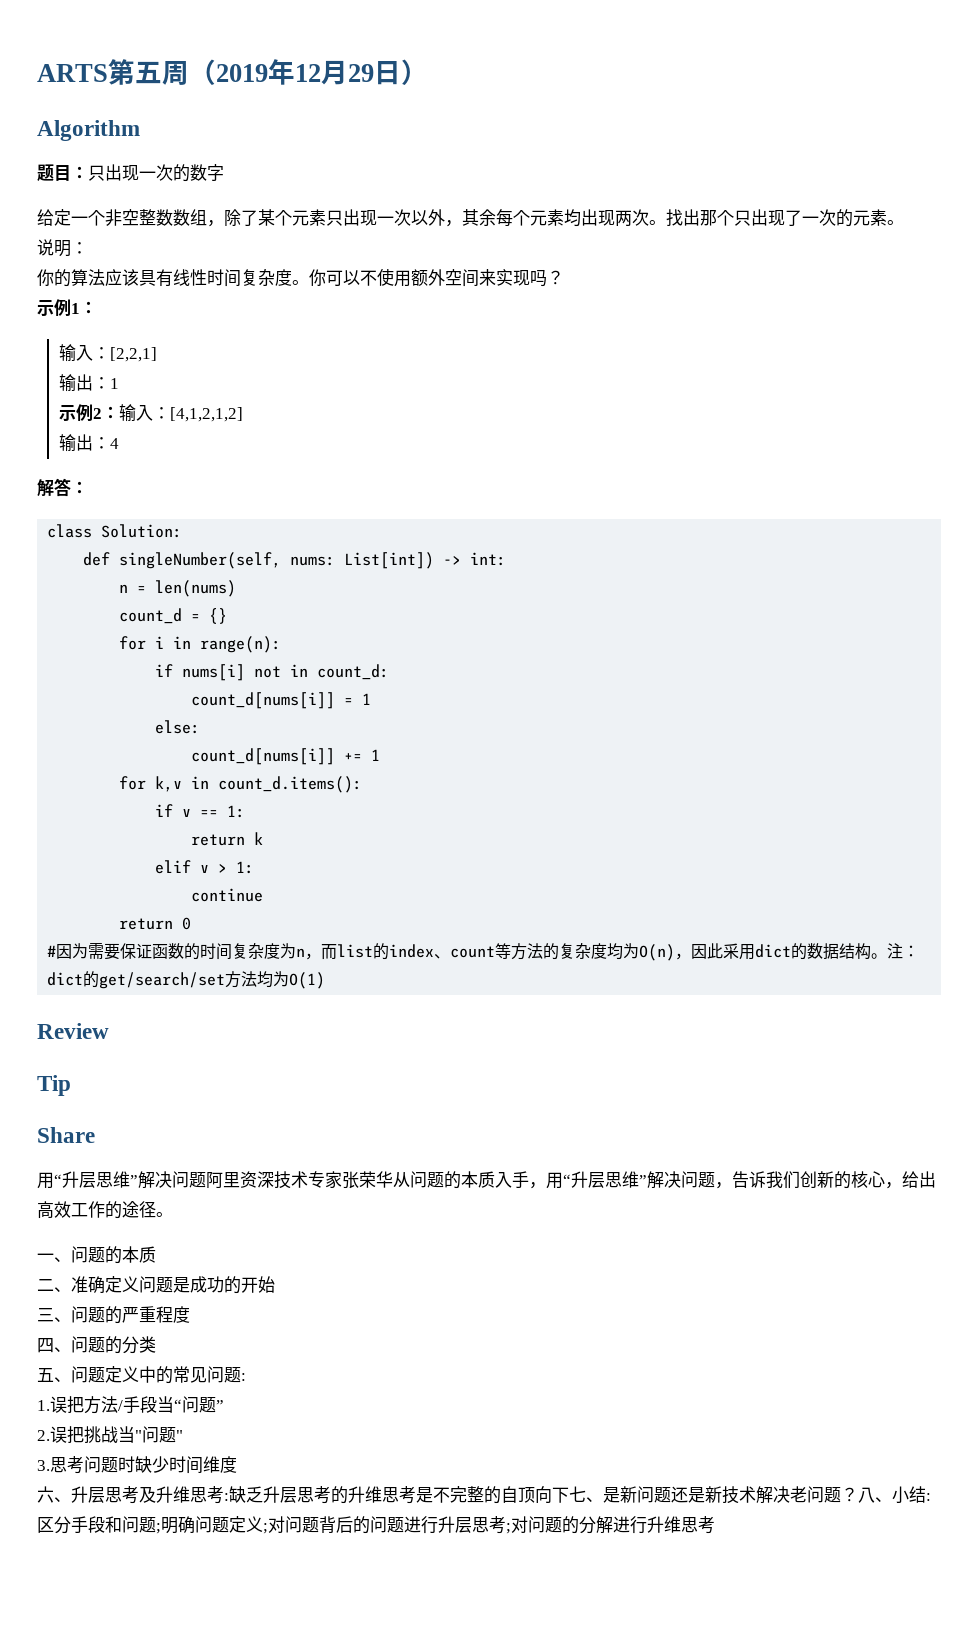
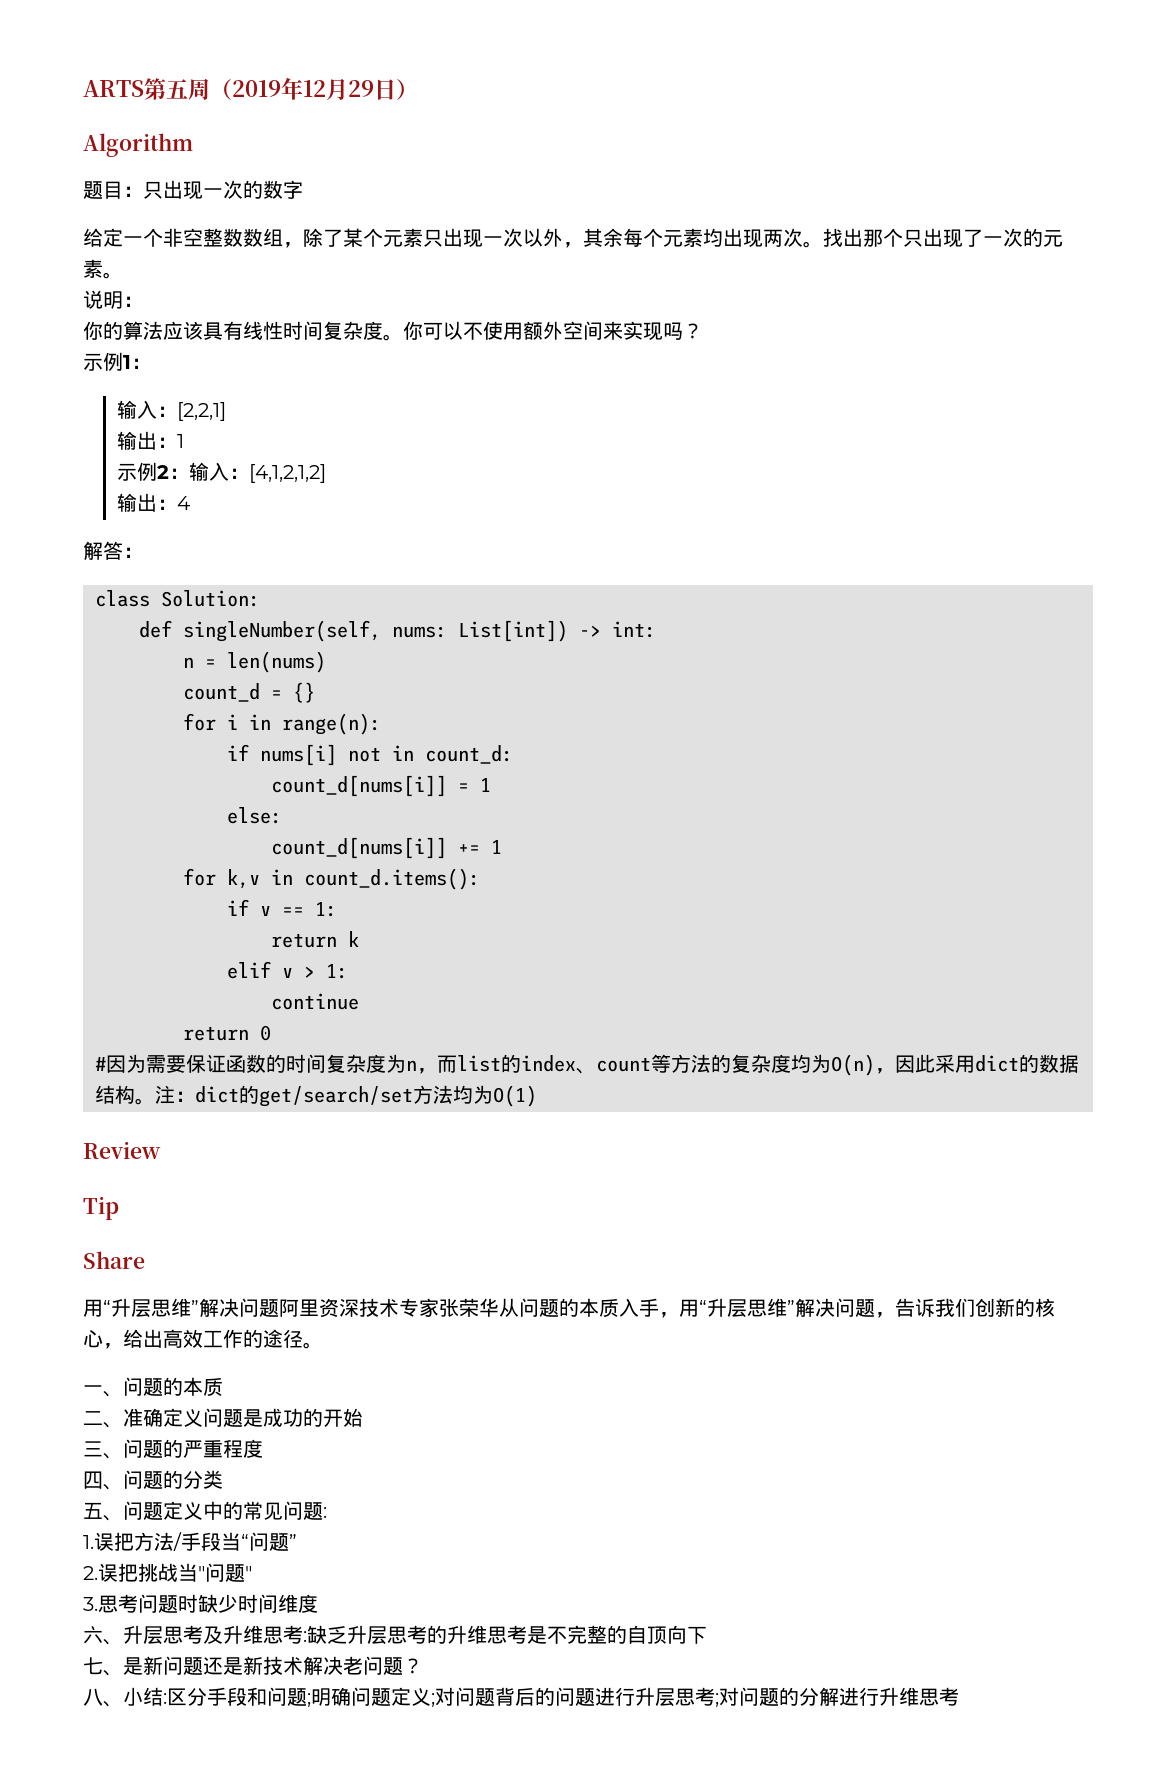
- 六、升层思考及升维思考:缺乏升层思考的升维思考是不完整的自顶向下七、是新问题还是新技术解决老问题？八、小结:区分手段和问题;明确问题定义;对问题背后的问题进行升层思考;对问题的分解进行升维思考
+ 六、升层思考及升维思考:缺乏升层思考的升维思考是不完整的自顶向下
+ 七、是新问题还是新技术解决老问题？
+ 八、小结:区分手段和问题;明确问题定义;对问题背后的问题进行升层思考;对问题的分解进行升维思考

